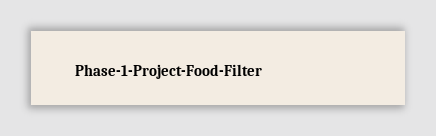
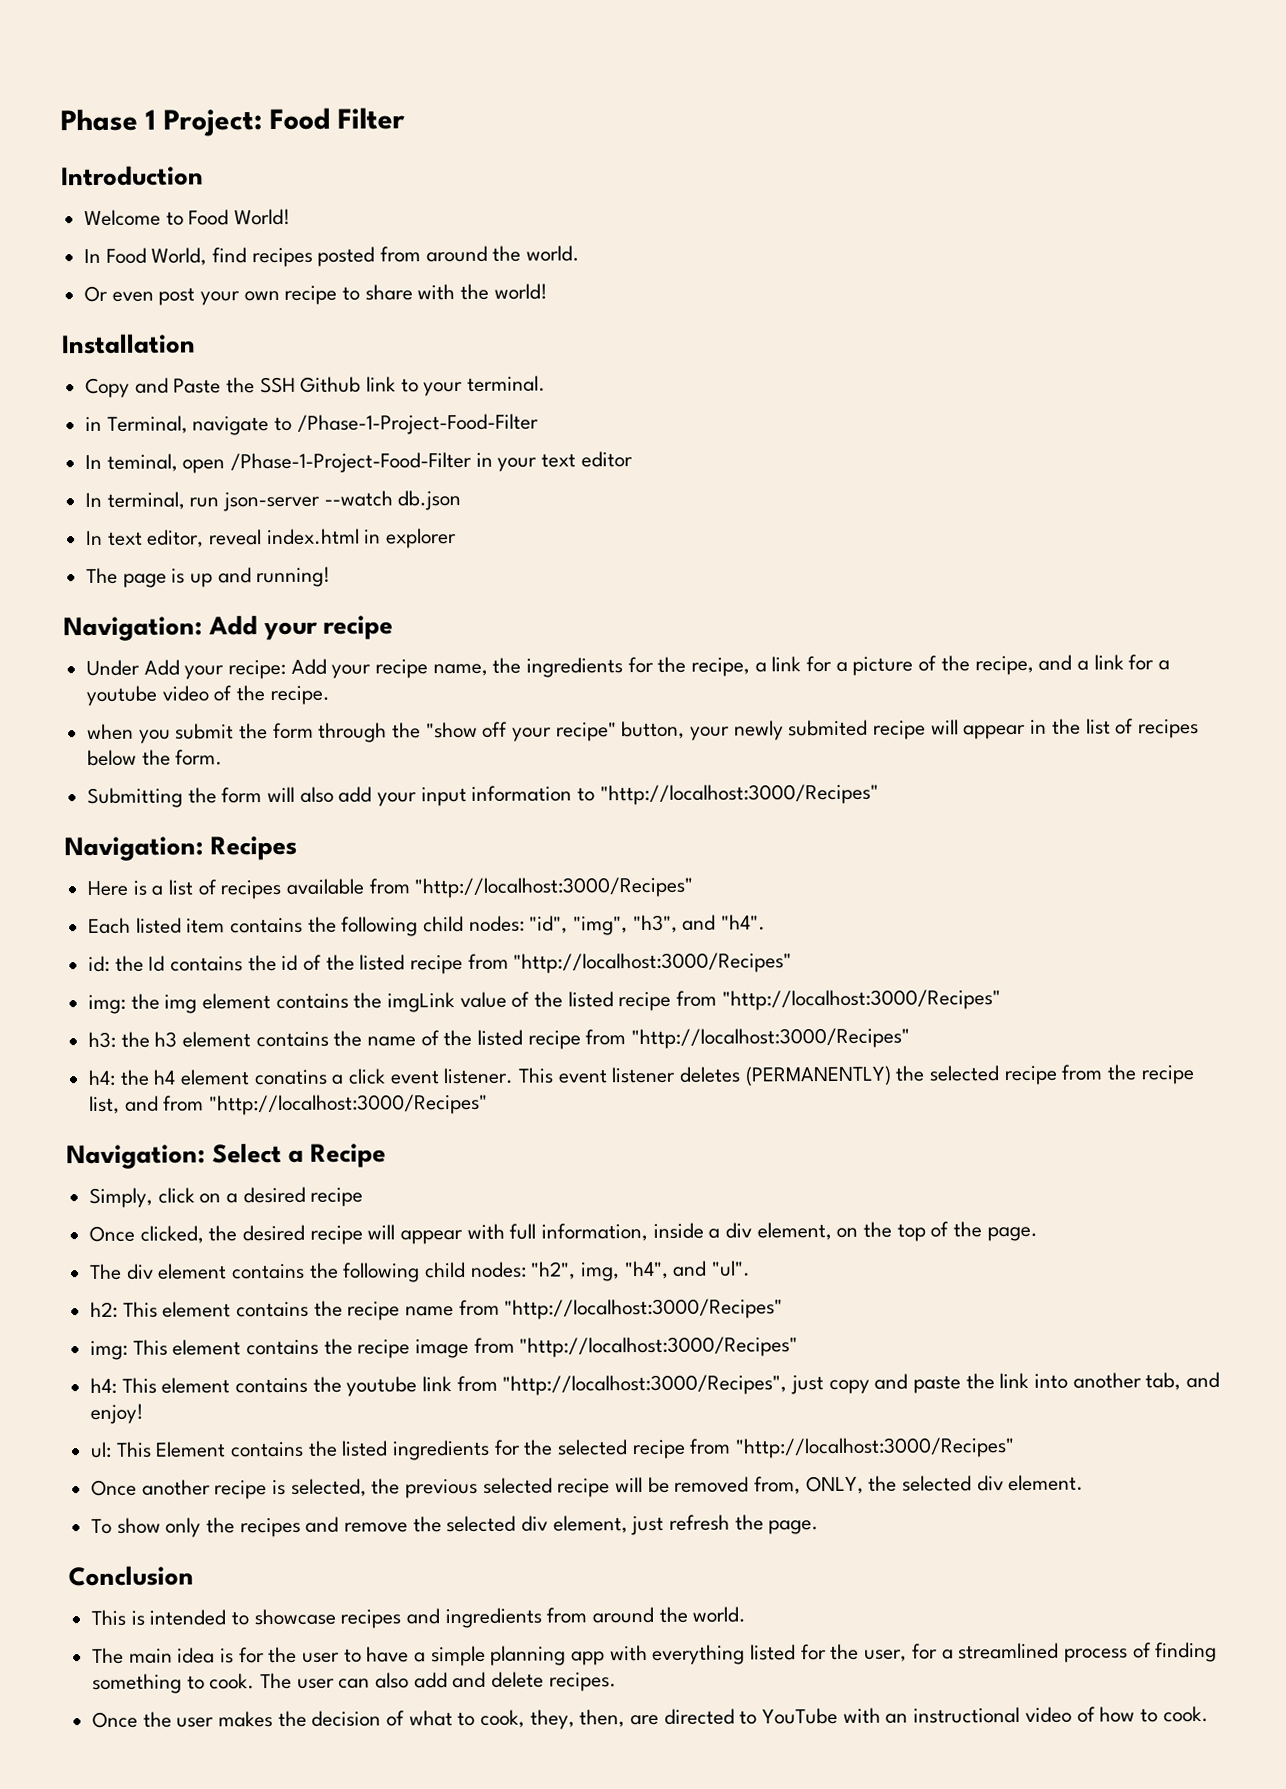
- Phase-1-Project-Food-Filter
+ Phase 1 Project: Food Filter
+ Introduction
+ Welcome to Food World!
+ In Food World, find recipes posted from around the world.
+ Or even post your own recipe to share with the world!
+ Installation
+ Copy and Paste the SSH Github link to your terminal.
+ in Terminal, navigate to /Phase-1-Project-Food-Filter
+ In teminal, open /Phase-1-Project-Food-Filter in your text editor
+ In terminal, run json-server --watch db.json
+ In text editor, reveal index.html in explorer
+ The page is up and running!
+ Navigation: Add your recipe
+ Under Add your recipe: Add your recipe name, the ingredients for the recipe, a link for a picture of the recipe, and a link for a youtube video of the recipe.
+ when you submit the form through the "show off your recipe" button, your newly submited recipe will appear in the list of recipes below the form.
+ Submitting the form will also add your input information to "http://localhost:3000/Recipes"
+ Navigation: Recipes
+ Here is a list of recipes available from "http://localhost:3000/Recipes"
+ Each listed item contains the following child nodes: "id", "img", "h3", and "h4".
+ id: the Id contains the id of the listed recipe from "http://localhost:3000/Recipes"
+ img: the img element contains the imgLink value of the listed recipe from "http://localhost:3000/Recipes"
+ h3: the h3 element contains the name of the listed recipe from "http://localhost:3000/Recipes"
+ h4: the h4 element conatins a click event listener. This event listener deletes (PERMANENTLY) the selected recipe from the recipe list, and from "http://localhost:3000/Recipes"
+ Navigation: Select a Recipe
+ Simply, click on a desired recipe
+ Once clicked, the desired recipe will appear with full information, inside a div element, on the top of the page.
+ The div element contains the following child nodes: "h2", img, "h4", and "ul".
+ h2: This element contains the recipe name from "http://localhost:3000/Recipes"
+ img: This element contains the recipe image from "http://localhost:3000/Recipes"
+ h4: This element contains the youtube link from "http://localhost:3000/Recipes", just copy and paste the link into another tab, and enjoy!
+ ul: This Element contains the listed ingredients for the selected recipe from "http://localhost:3000/Recipes"
+ Once another recipe is selected, the previous selected recipe will be removed from, ONLY, the selected div element.
+ To show only the recipes and remove the selected div element, just refresh the page.
+ Conclusion
+ This is intended to showcase recipes and ingredients from around the world.
+ The main idea is for the user to have a simple planning app with everything listed for the user, for a streamlined process of finding something to cook. The user can also add and delete recipes.
+ Once the user makes the decision of what to cook, they, then, are directed to YouTube with an instructional video of how to cook.

